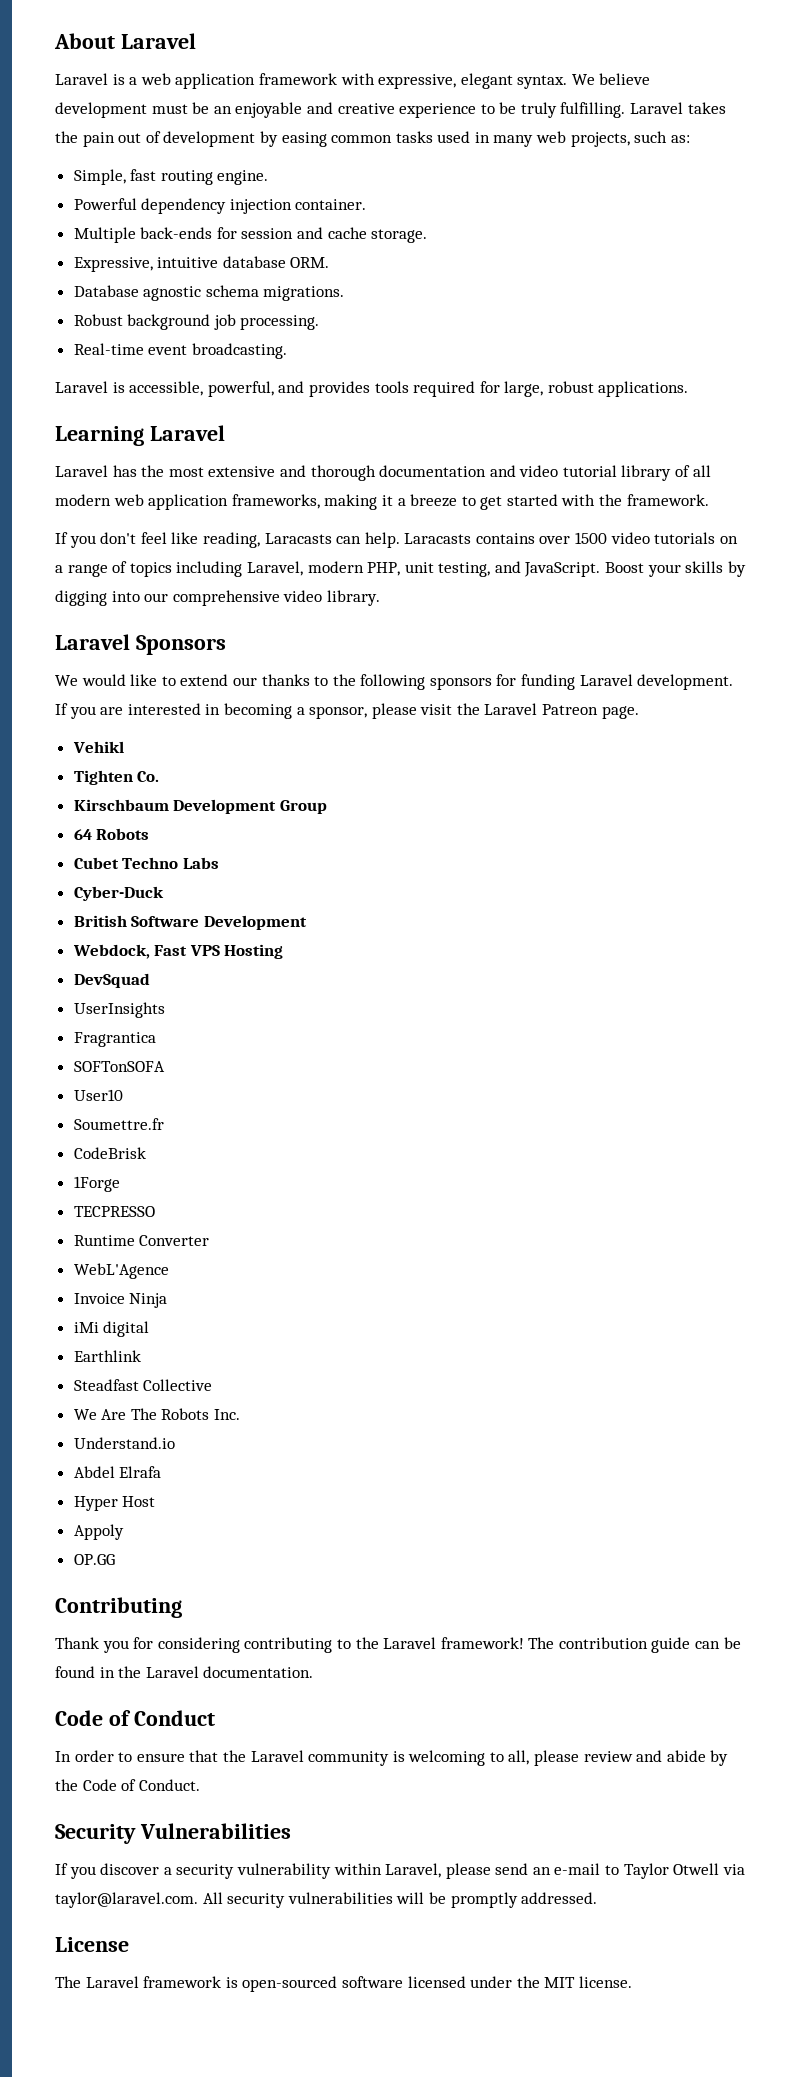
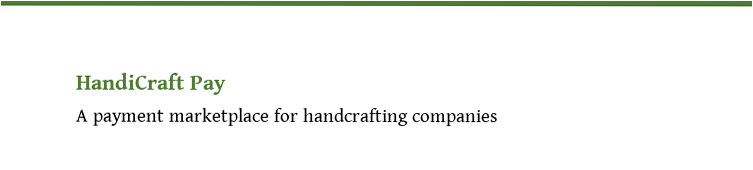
- About Laravel
- Laravel is a web application framework with expressive, elegant syntax. We believe development must be an enjoyable and creative experience to be truly fulfilling. Laravel takes the pain out of development by easing common tasks used in many web projects, such as:
- Simple, fast routing engine.
- Powerful dependency injection container.
- Multiple back-ends for session and cache storage.
- Expressive, intuitive database ORM.
- Database agnostic schema migrations.
- Robust background job processing.
- Real-time event broadcasting.
- Laravel is accessible, powerful, and provides tools required for large, robust applications.
- Learning Laravel
- Laravel has the most extensive and thorough documentation and video tutorial library of all modern web application frameworks, making it a breeze to get started with the framework.
- If you don't feel like reading, Laracasts can help. Laracasts contains over 1500 video tutorials on a range of topics including Laravel, modern PHP, unit testing, and JavaScript. Boost your skills by digging into our comprehensive video library.
- Laravel Sponsors
- We would like to extend our thanks to the following sponsors for funding Laravel development. If you are interested in becoming a sponsor, please visit the Laravel Patreon page.
- Vehikl
- Tighten Co.
- Kirschbaum Development Group
- 64 Robots
- Cubet Techno Labs
- Cyber-Duck
- British Software Development
- Webdock, Fast VPS Hosting
- DevSquad
- UserInsights
- Fragrantica
- SOFTonSOFA
- User10
- Soumettre.fr
- CodeBrisk
- 1Forge
- TECPRESSO
- Runtime Converter
- WebL'Agence
- Invoice Ninja
- iMi digital
- Earthlink
- Steadfast Collective
- We Are The Robots Inc.
- Understand.io
- Abdel Elrafa
- Hyper Host
- Appoly
- OP.GG
- Contributing
- Thank you for considering contributing to the Laravel framework! The contribution guide can be found in the Laravel documentation.
- Code of Conduct
- In order to ensure that the Laravel community is welcoming to all, please review and abide by the Code of Conduct.
- Security Vulnerabilities
- If you discover a security vulnerability within Laravel, please send an e-mail to Taylor Otwell via taylor@laravel.com. All security vulnerabilities will be promptly addressed.
- License
- The Laravel framework is open-sourced software licensed under the MIT license.
+ HandiCraft Pay
+ A payment marketplace for handcrafting companies

